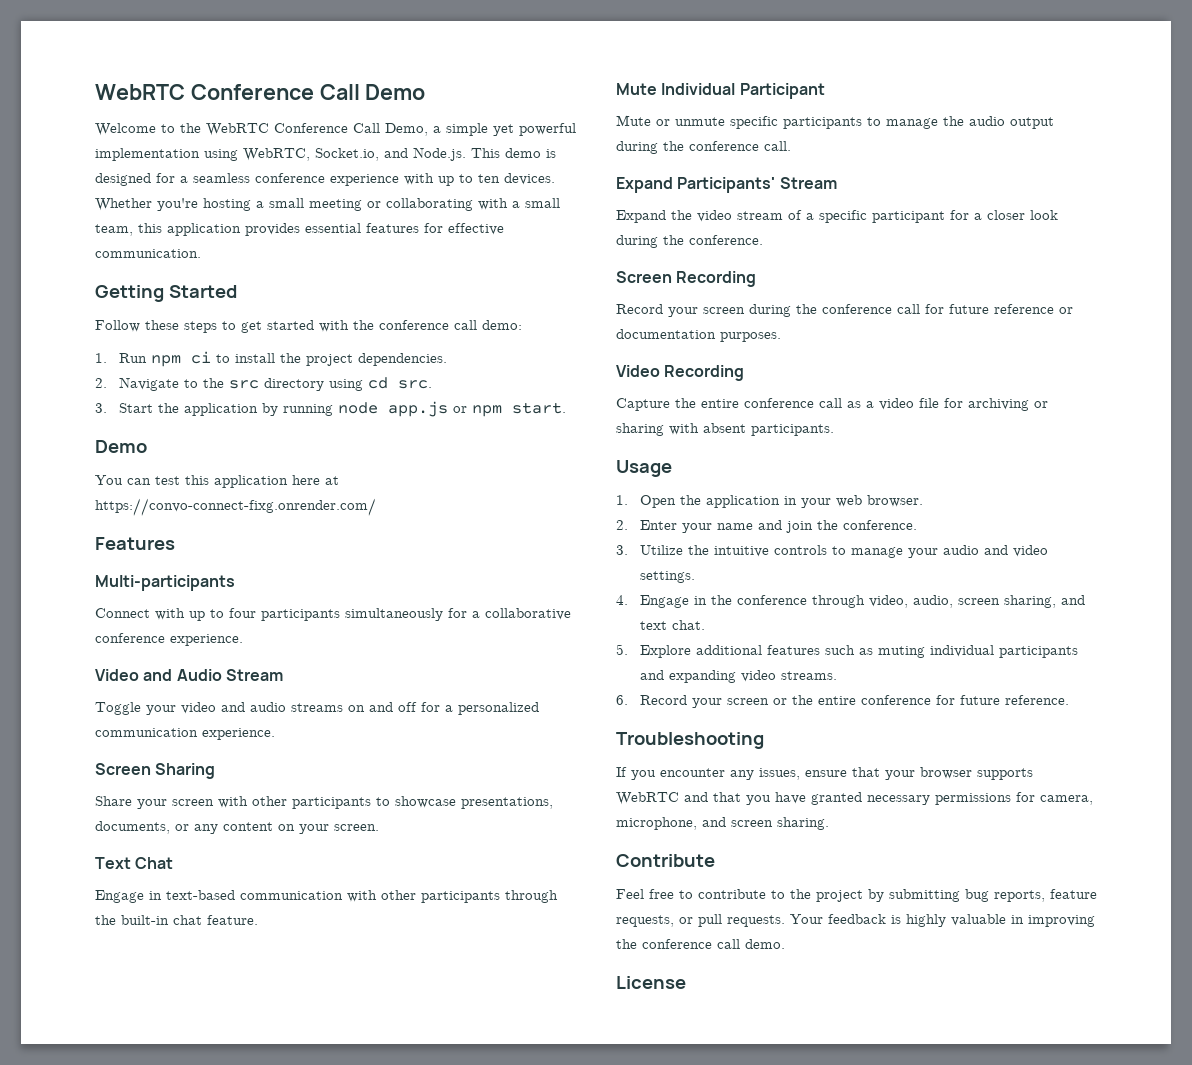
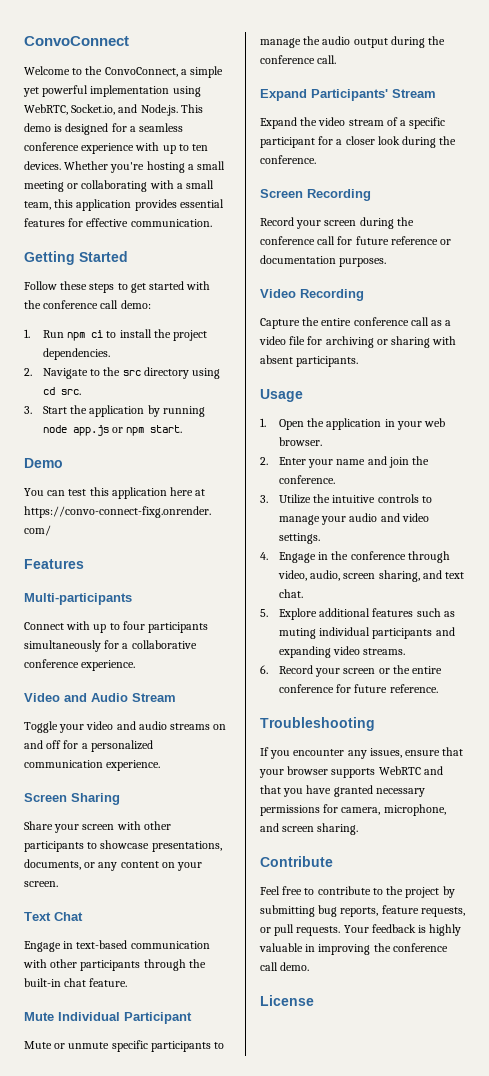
- WebRTC Conference Call Demo
+ ConvoConnect
- Welcome to the WebRTC Conference Call Demo, a simple yet powerful implementation using WebRTC, Socket.io, and Node.js. This demo is designed for a seamless conference experience with up to ten devices.
+ Welcome to the ConvoConnect, a simple yet powerful implementation using WebRTC, Socket.io, and Node.js. This demo is designed for a seamless conference experience with up to ten devices.

